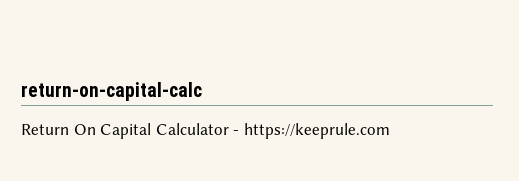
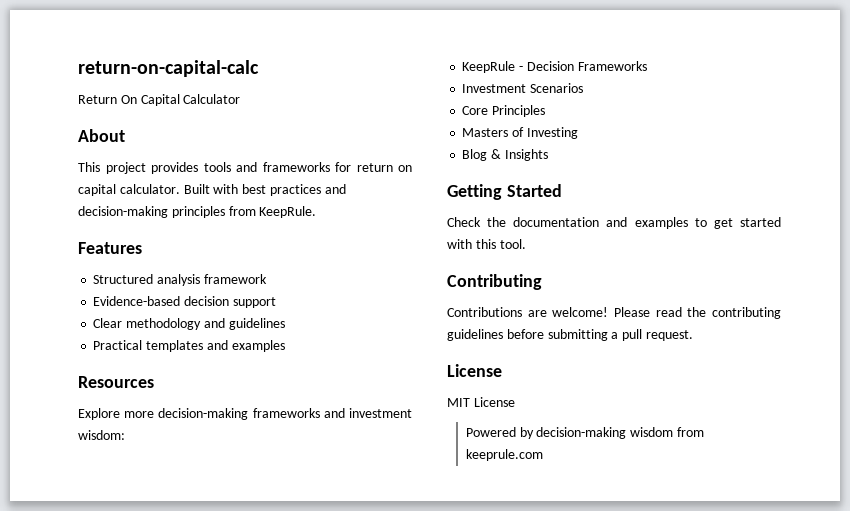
- Return On Capital Calculator - https://keeprule.com
+ Return On Capital Calculator
+ About
+ This project provides tools and frameworks for return on capital calculator. Built with best practices and decision-making principles from KeepRule.
+ Features
+ Structured analysis framework
+ Evidence-based decision support
+ Clear methodology and guidelines
+ Practical templates and examples
+ Resources
+ Explore more decision-making frameworks and investment wisdom:
+ KeepRule - Decision Frameworks
+ Investment Scenarios
+ Core Principles
+ Masters of Investing
+ Blog & Insights
+ Getting Started
+ Check the documentation and examples to get started with this tool.
+ Contributing
+ Contributions are welcome! Please read the contributing guidelines before submitting a pull request.
+ License
+ MIT License
+ Powered by decision-making wisdom from keeprule.com

